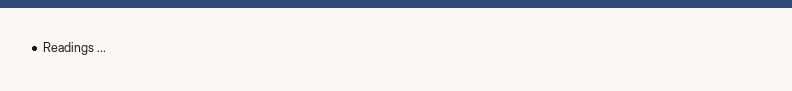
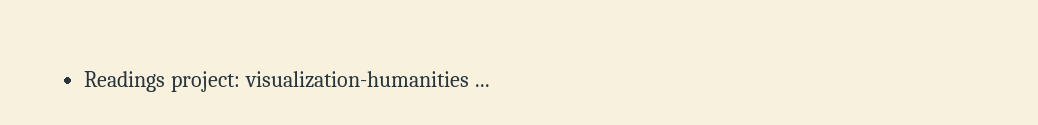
- Readings ...
+ Readings project: visualization-humanities ...

